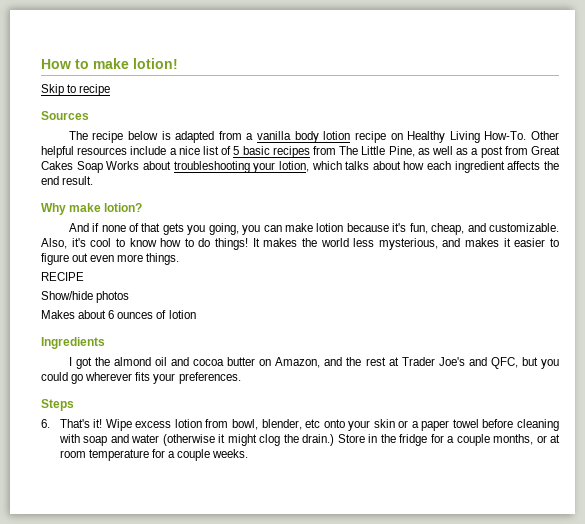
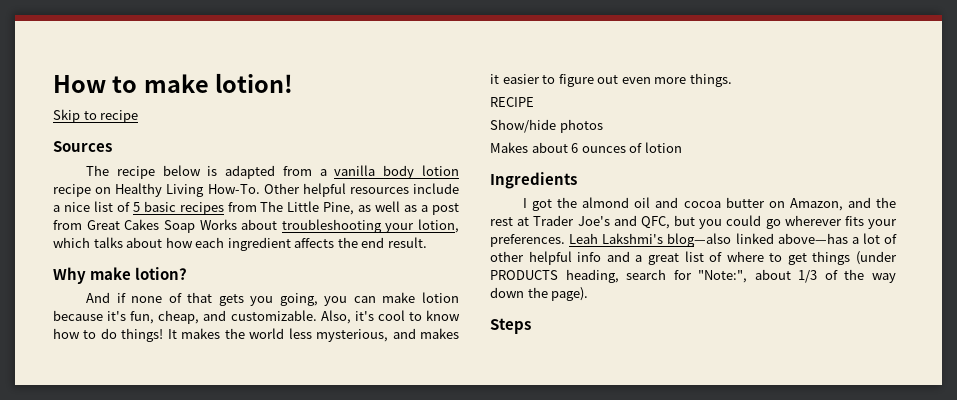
- I got the almond oil and cocoa butter on Amazon, and the rest at Trader Joe's and QFC, but you could go wherever fits your preferences.
+ I got the almond oil and cocoa butter on Amazon, and the rest at Trader Joe's and QFC, but you could go wherever fits your preferences. Leah Lakshmi's blog—also linked above—has a lot of other helpful info and a great list of where to get things (under PRODUCTS heading, search for "Note:", about 1/3 of the way down the page).
  Steps
- 6. That's it! Wipe excess lotion from bowl, blender, etc onto your skin or a paper towel before cleaning with soap and water (otherwise it might clog the drain.) Store in the fridge for a couple months, or at room temperature for a couple weeks.

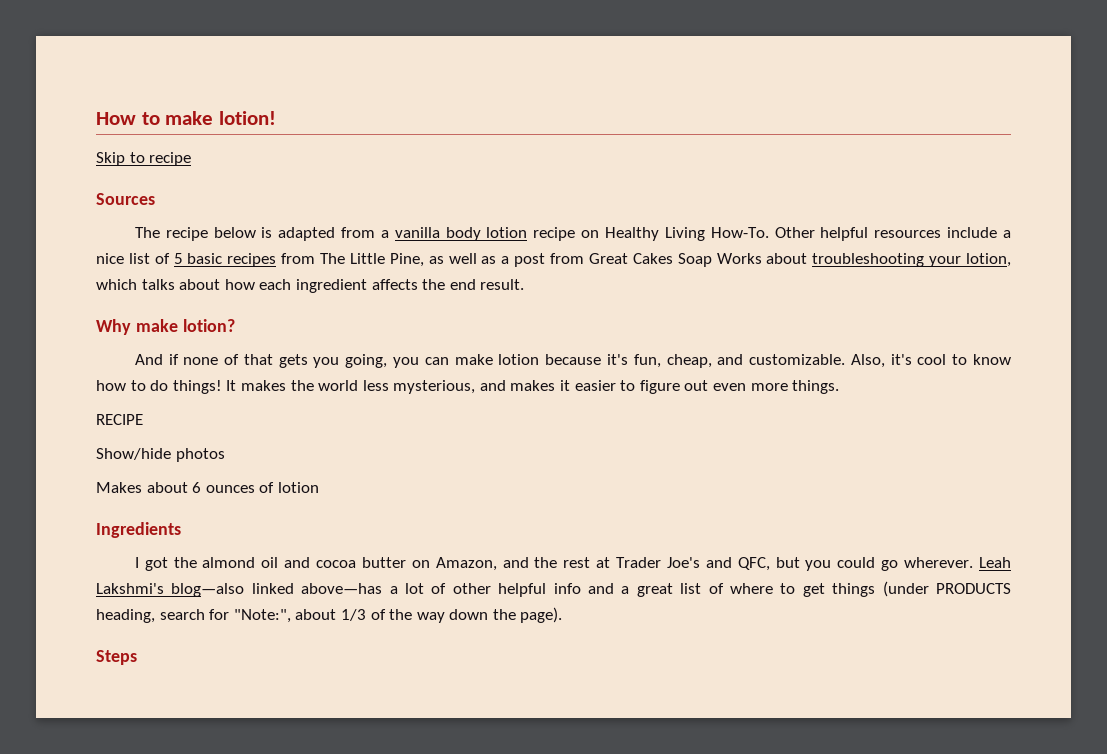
- I got the almond oil and cocoa butter on Amazon, and the rest at Trader Joe's and QFC, but you could go wherever fits your preferences.
+ I got the almond oil and cocoa butter on Amazon, and the rest at Trader Joe's and QFC, but you could go wherever.

